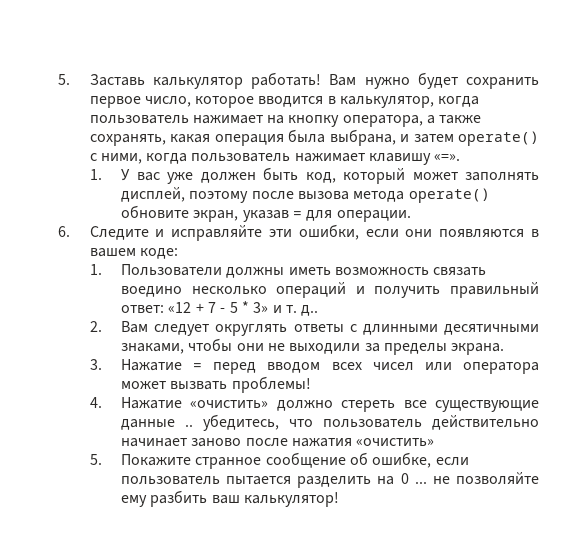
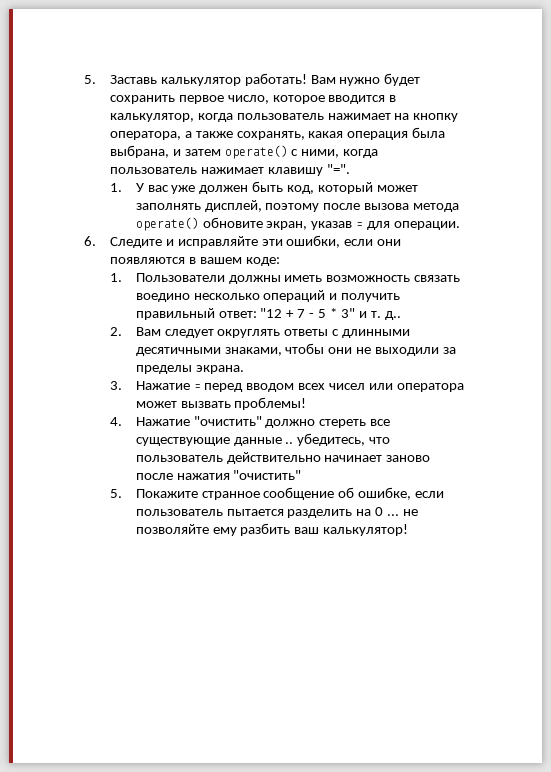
- Вам нужно будет сохранить первое число, которое вводится в калькулятор, когда пользователь нажимает на кнопку оператора, а также сохранять, какая операция была выбрана, и затем operate() с ними, когда пользователь нажимает клавишу «=».
+ Вам нужно будет сохранить первое число, которое вводится в калькулятор, когда пользователь нажимает на кнопку оператора, а также сохранять, какая операция была выбрана, и затем operate() с ними, когда пользователь нажимает клавишу "=".
- 1. Пользователи должны иметь возможность связать воедино несколько операций и получить правильный ответ: «12 + 7 - 5 * 3» и т. д..
+ 1. Пользователи должны иметь возможность связать воедино несколько операций и получить правильный ответ: "12 + 7 - 5 * 3" и т. д..
- 4. Нажатие «очистить» должно стереть все существующие данные .. убедитесь, что пользователь действительно начинает заново после нажатия «очистить»
+ 4. Нажатие "очистить" должно стереть все существующие данные .. убедитесь, что пользователь действительно начинает заново после нажатия "очистить"

